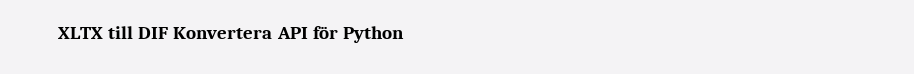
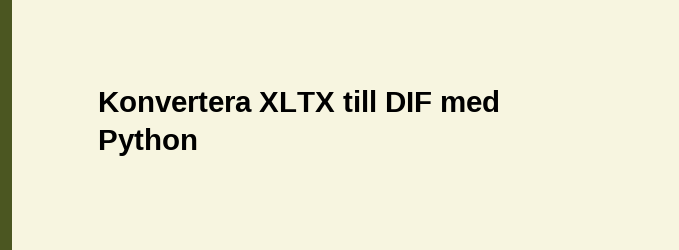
- XLTX till DIF Konvertera API för Python
+ Konvertera XLTX till DIF med Python

